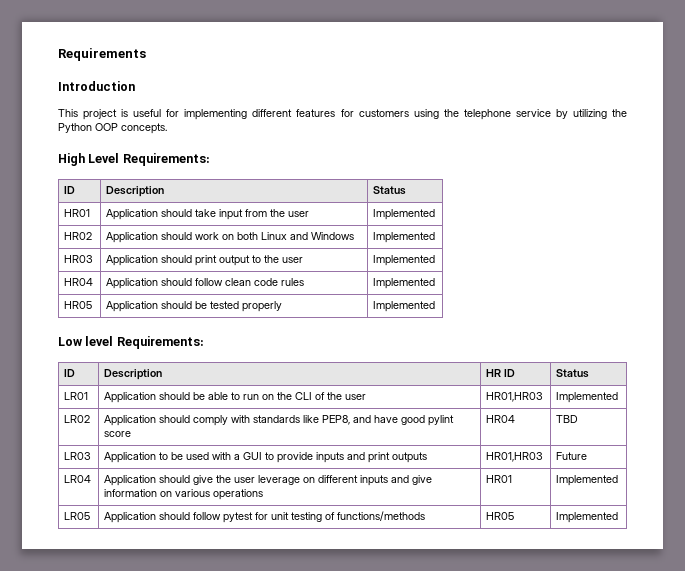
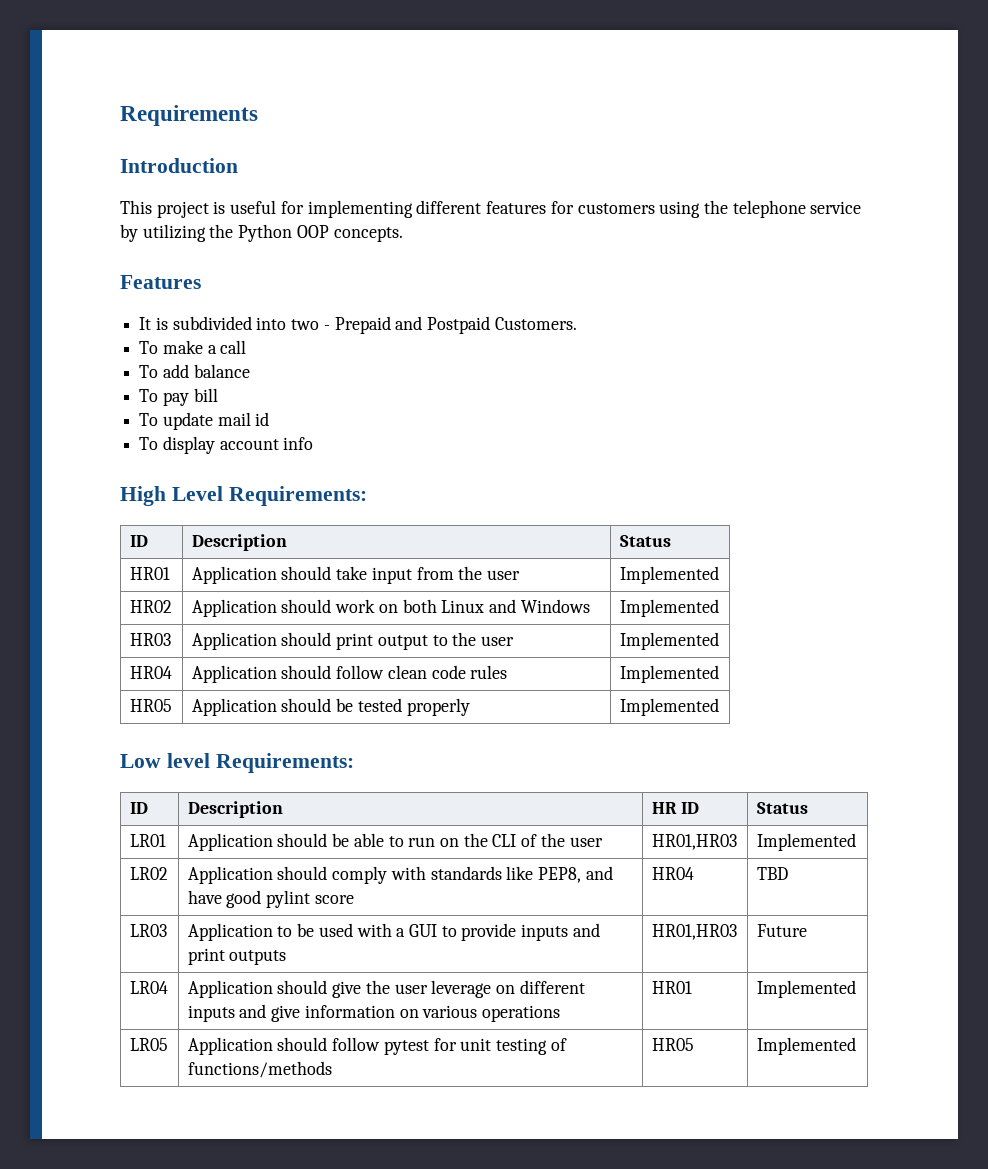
+ Features
+ It is subdivided into two - Prepaid and Postpaid Customers.
+ To make a call
+ To add balance
+ To pay bill
+ To update mail id
+ To display account info

